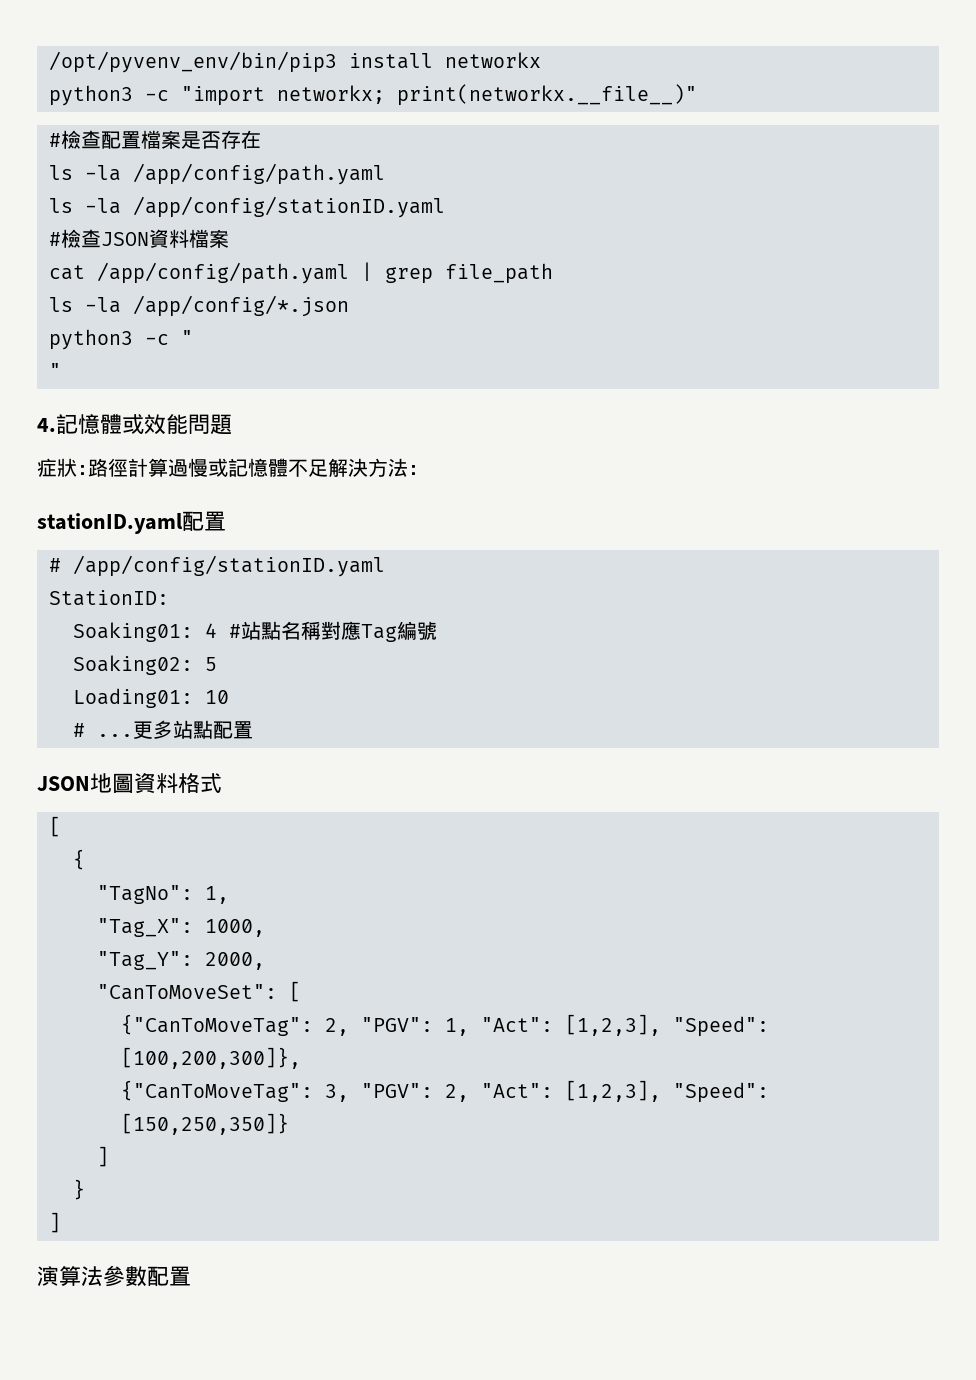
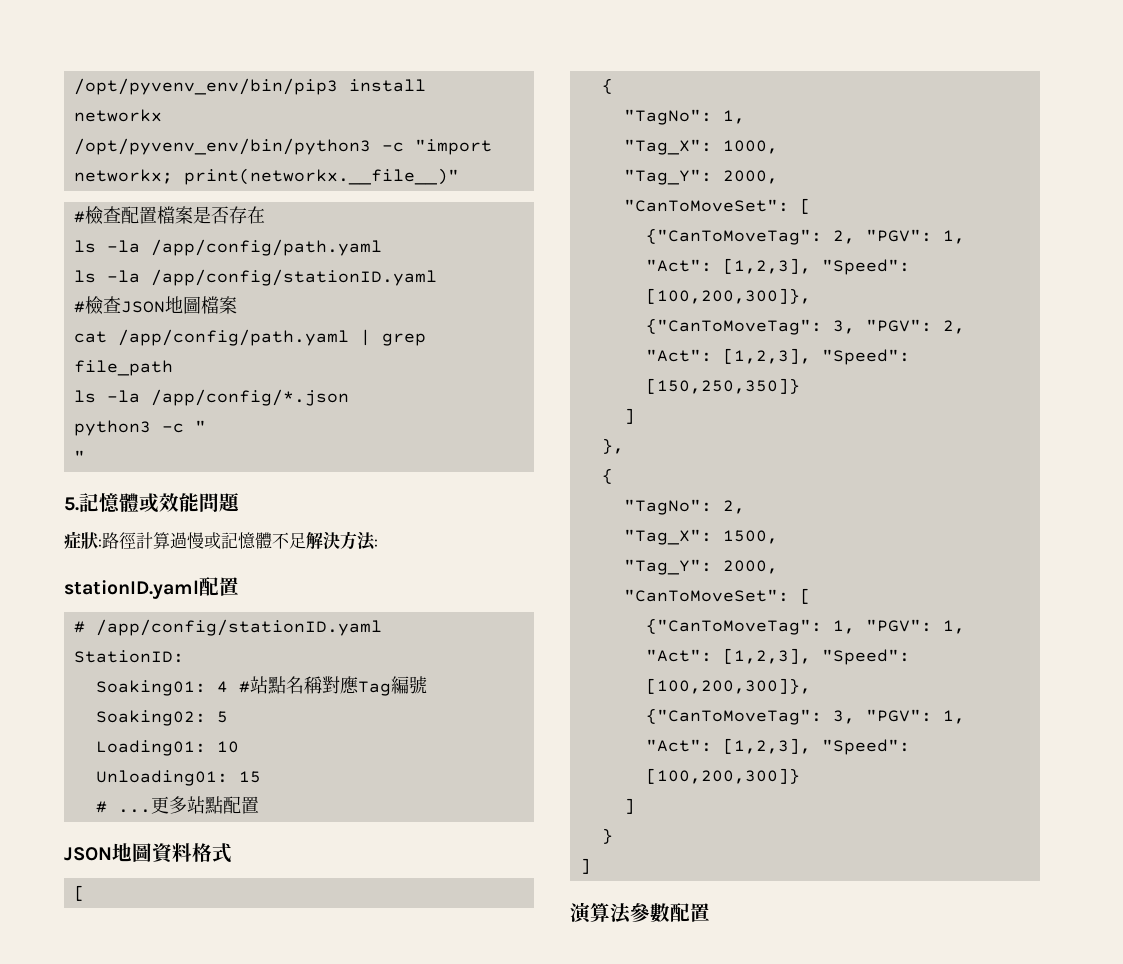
- python3 -c "import networkx; print(networkx.__file__)"
+ /opt/pyvenv_env/bin/python3 -c "import networkx; print(networkx.__file__)"
- #檢查JSON資料檔案
+ #檢查JSON地圖檔案
- 4.記憶體或效能問題
+ 5.記憶體或效能問題
+ Unloading01: 15
+ },
+ {
+ "TagNo": 2,
+ "Tag_X": 1500,
+ "Tag_Y": 2000,
+ "CanToMoveSet": [
+ {"CanToMoveTag": 1, "PGV": 1, "Act": [1,2,3], "Speed": [100,200,300]},
+ {"CanToMoveTag": 3, "PGV": 1, "Act": [1,2,3], "Speed": [100,200,300]}
+ ]

